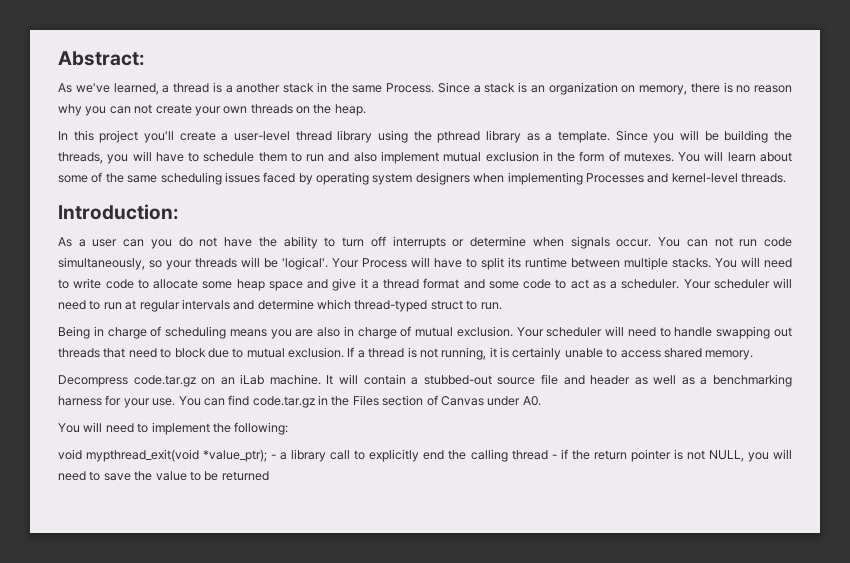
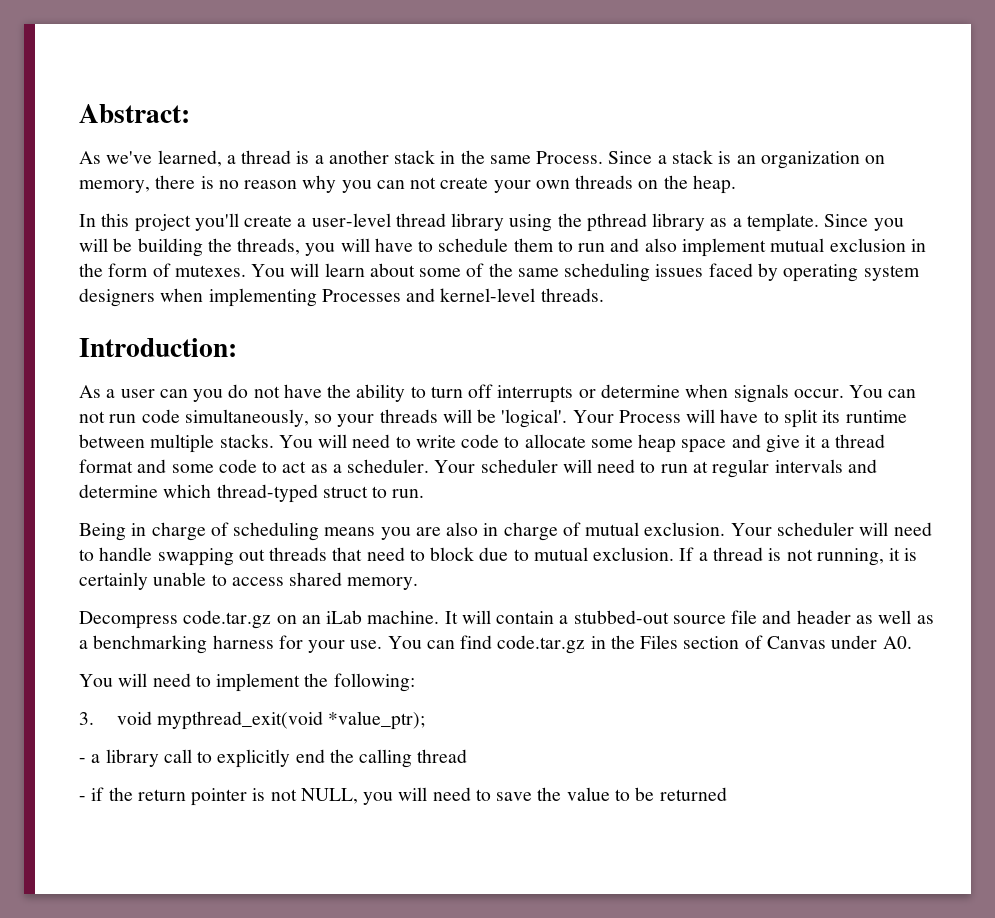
- void mypthread_exit(void *value_ptr); - a library call to explicitly end the calling thread - if the return pointer is not NULL, you will need to save the value to be returned
+ 3. void mypthread_exit(void *value_ptr);
+ - a library call to explicitly end the calling thread
+ - if the return pointer is not NULL, you will need to save the value to be returned

